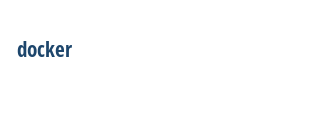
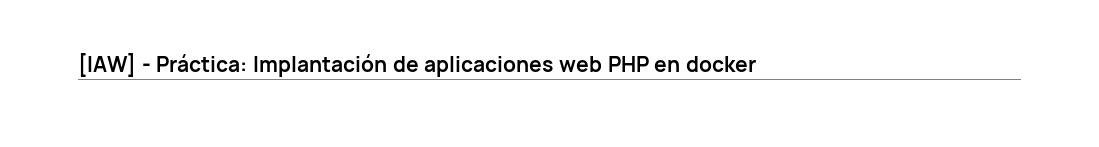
- docker
+ [IAW] - Práctica: Implantación de aplicaciones web PHP en docker

